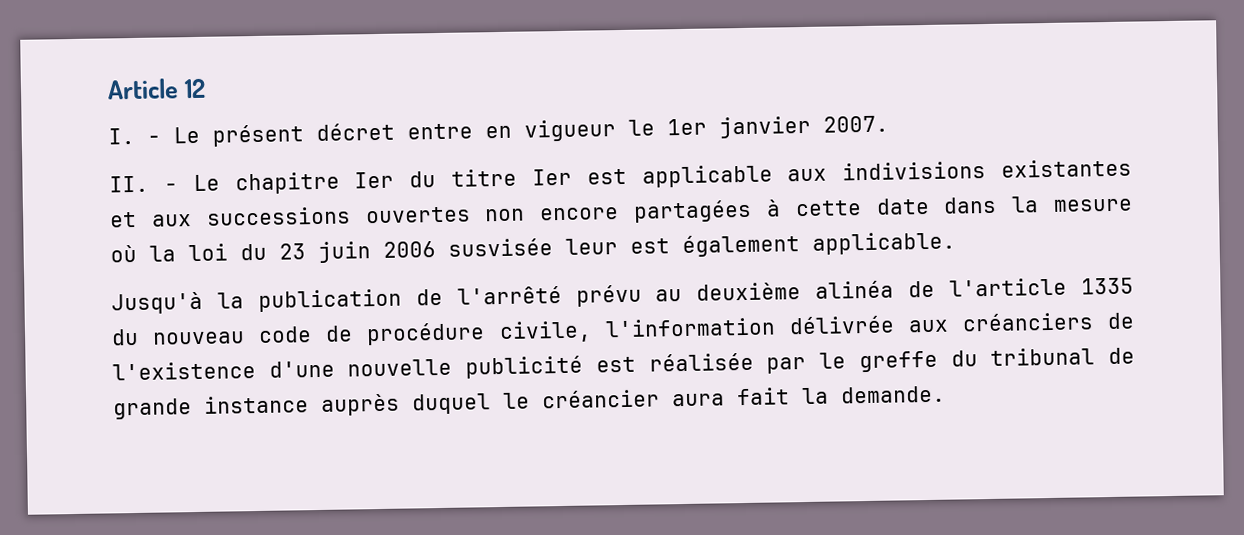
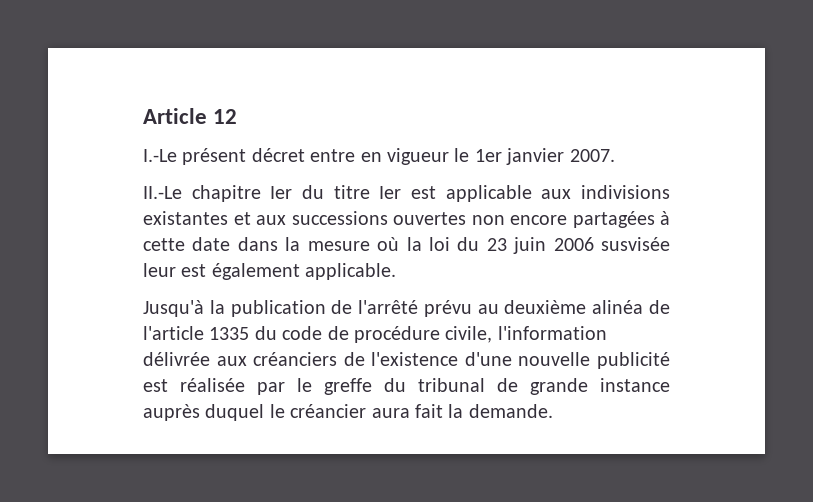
- I. - Le présent décret entre en vigueur le 1er janvier 2007.
+ I.-Le présent décret entre en vigueur le 1er janvier 2007.
- II. - Le chapitre Ier du titre Ier est applicable aux indivisions existantes et aux successions ouvertes non encore partagées à cette date dans la mesure où la loi du 23 juin 2006 susvisée leur est également applicable.
+ II.-Le chapitre Ier du titre Ier est applicable aux indivisions existantes et aux successions ouvertes non encore partagées à cette date dans la mesure où la loi du 23 juin 2006 susvisée leur est également applicable.
- Jusqu'à la publication de l'arrêté prévu au deuxième alinéa de l'article 1335 du nouveau code de procédure civile, l'information délivrée aux créanciers de l'existence d'une nouvelle publicité est réalisée par le greffe du tribunal de grande instance auprès duquel le créancier aura fait la demande.
+ Jusqu'à la publication de l'arrêté prévu au deuxième alinéa de l'article 1335 du code de procédure civile, l'information délivrée aux créanciers de l'existence d'une nouvelle publicité est réalisée par le greffe du tribunal de grande instance auprès duquel le créancier aura fait la demande.

